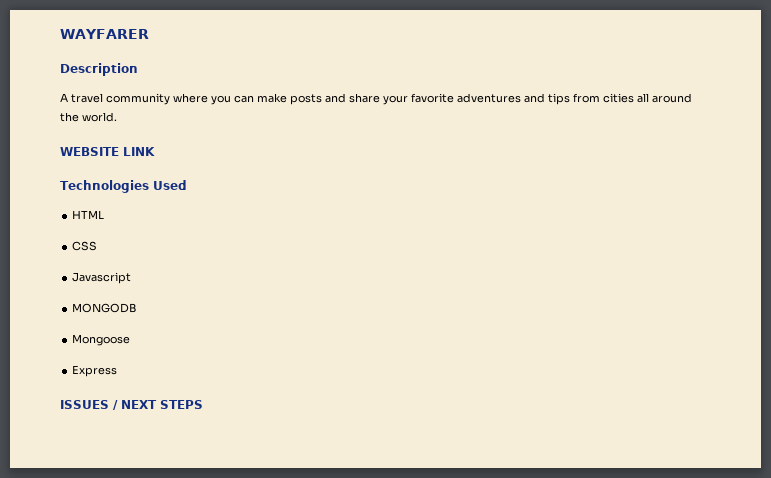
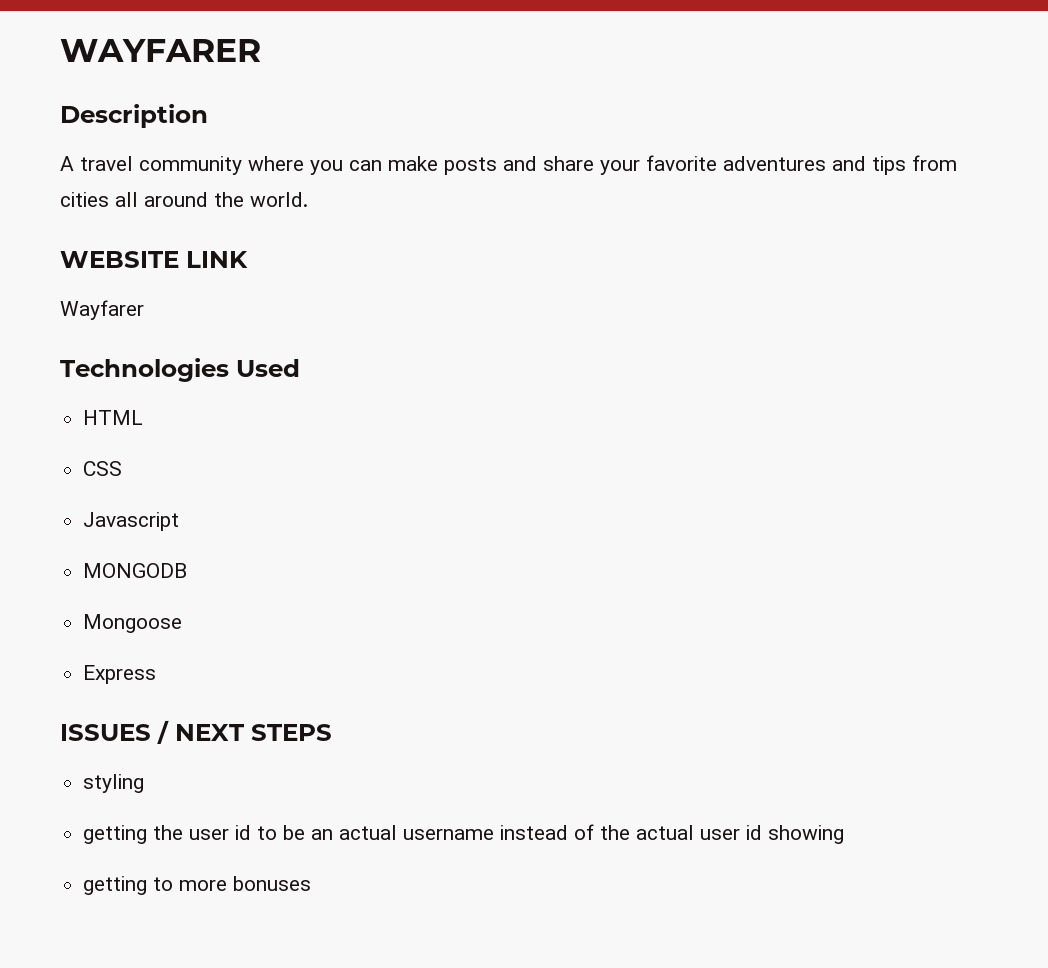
+ Wayfarer
+ styling
+ getting the user id to be an actual username instead of the actual user id showing
+ getting to more bonuses

